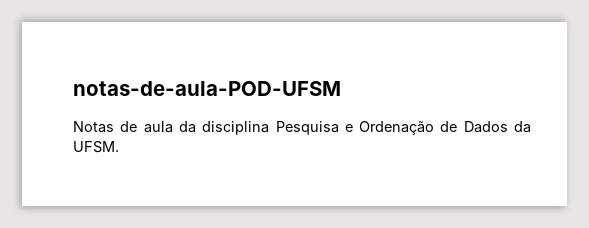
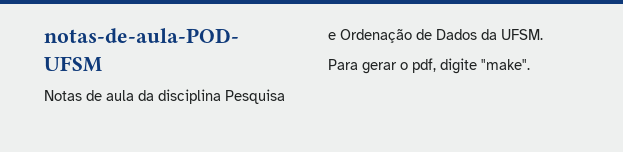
+ Para gerar o pdf, digite "make".

